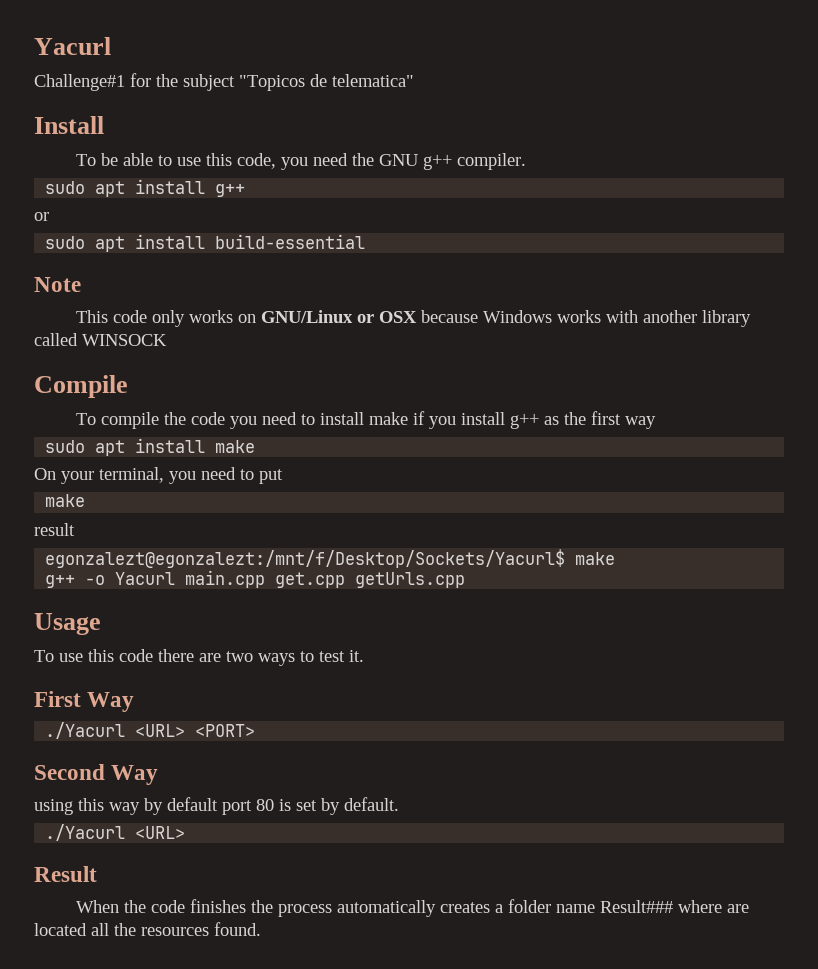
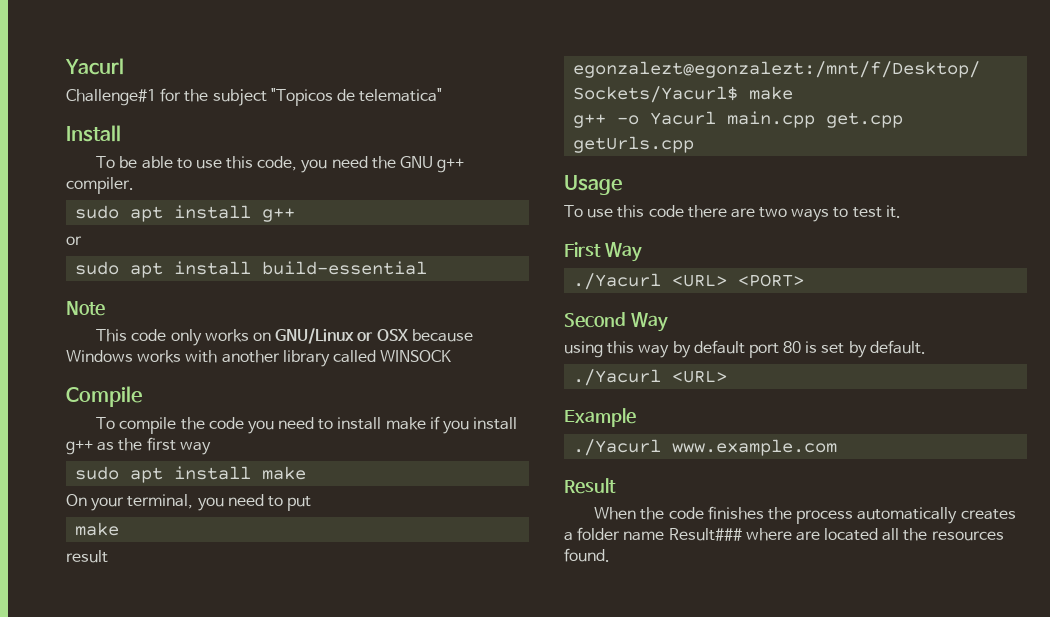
+ Example
+ ./Yacurl www.example.com

